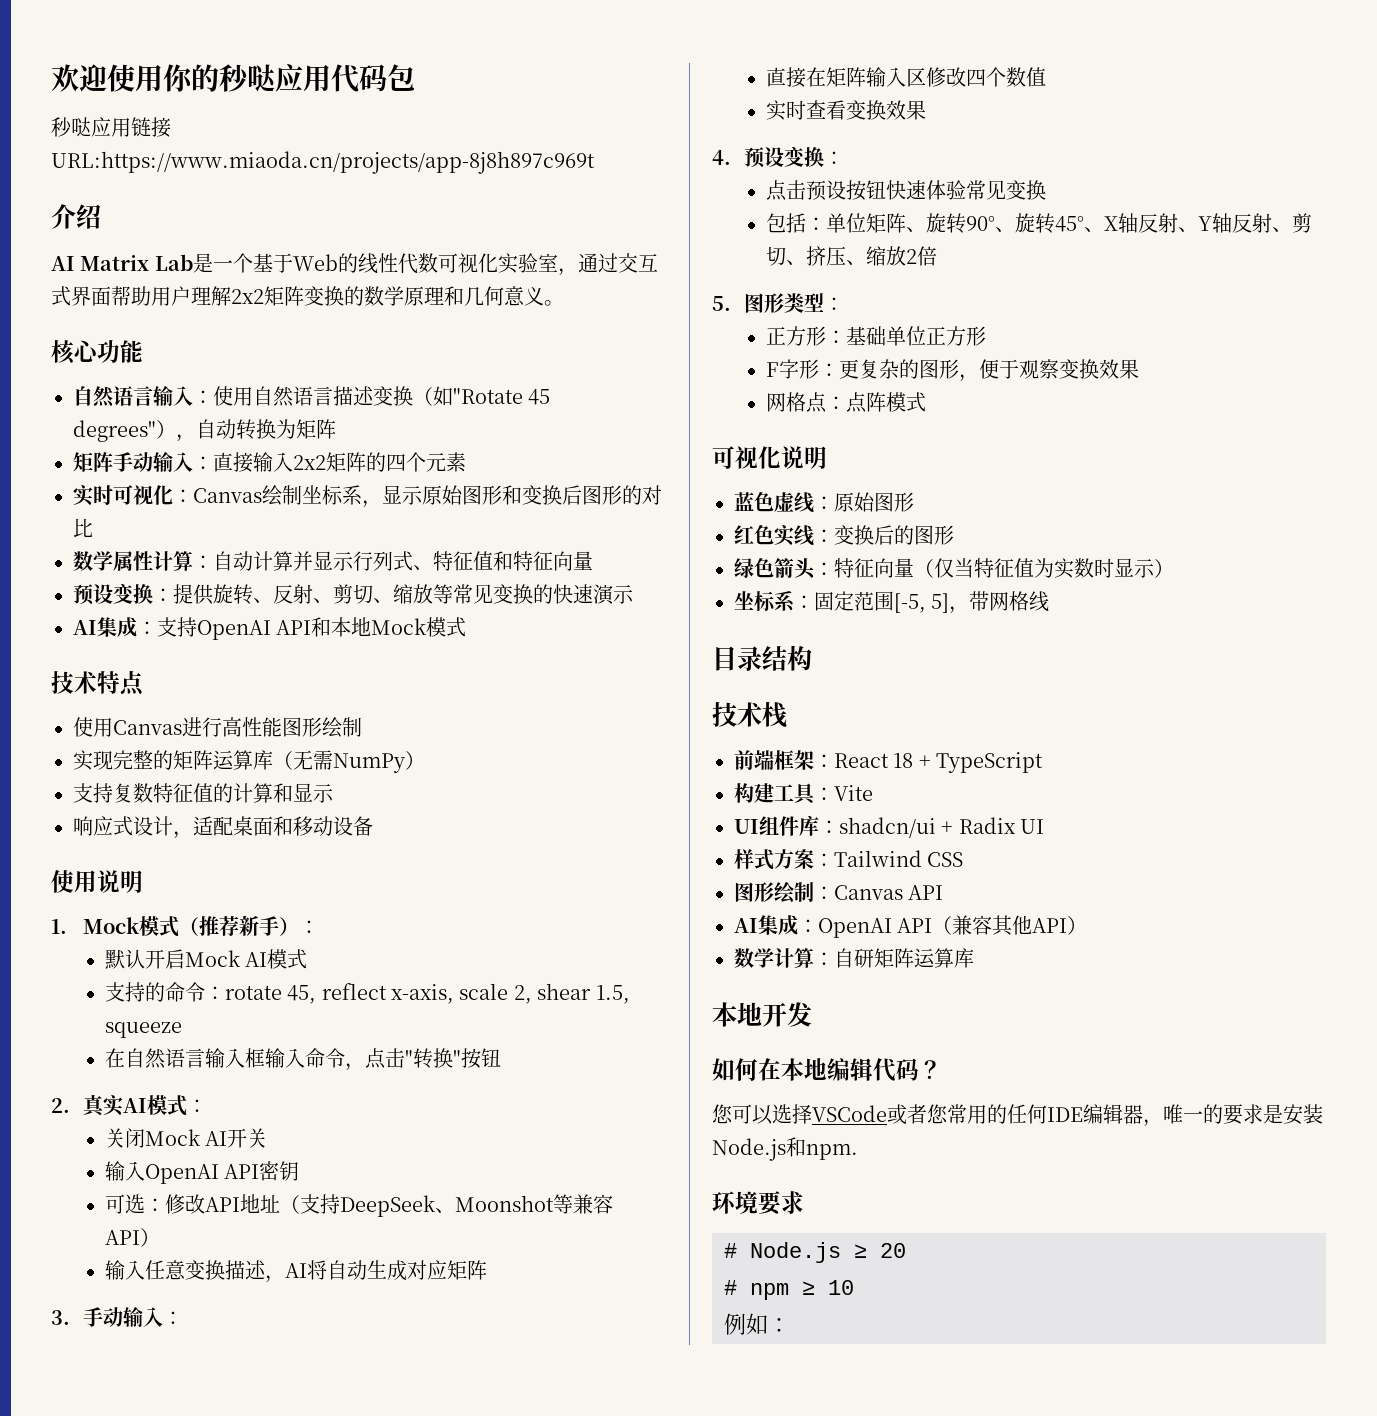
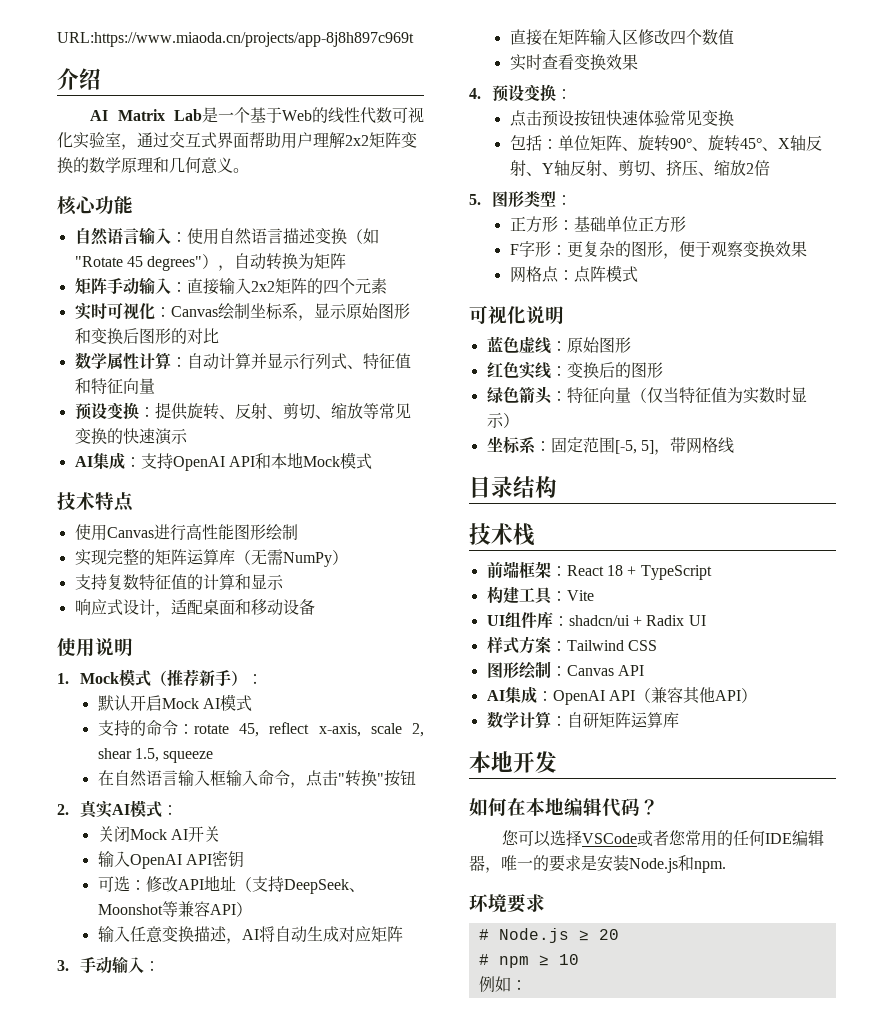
- 欢迎使用你的秒哒应用代码包
- 秒哒应用链接URL:https://www.miaoda.cn/projects/app-8j8h897c969t
+ URL:https://www.miaoda.cn/projects/app-8j8h897c969t

